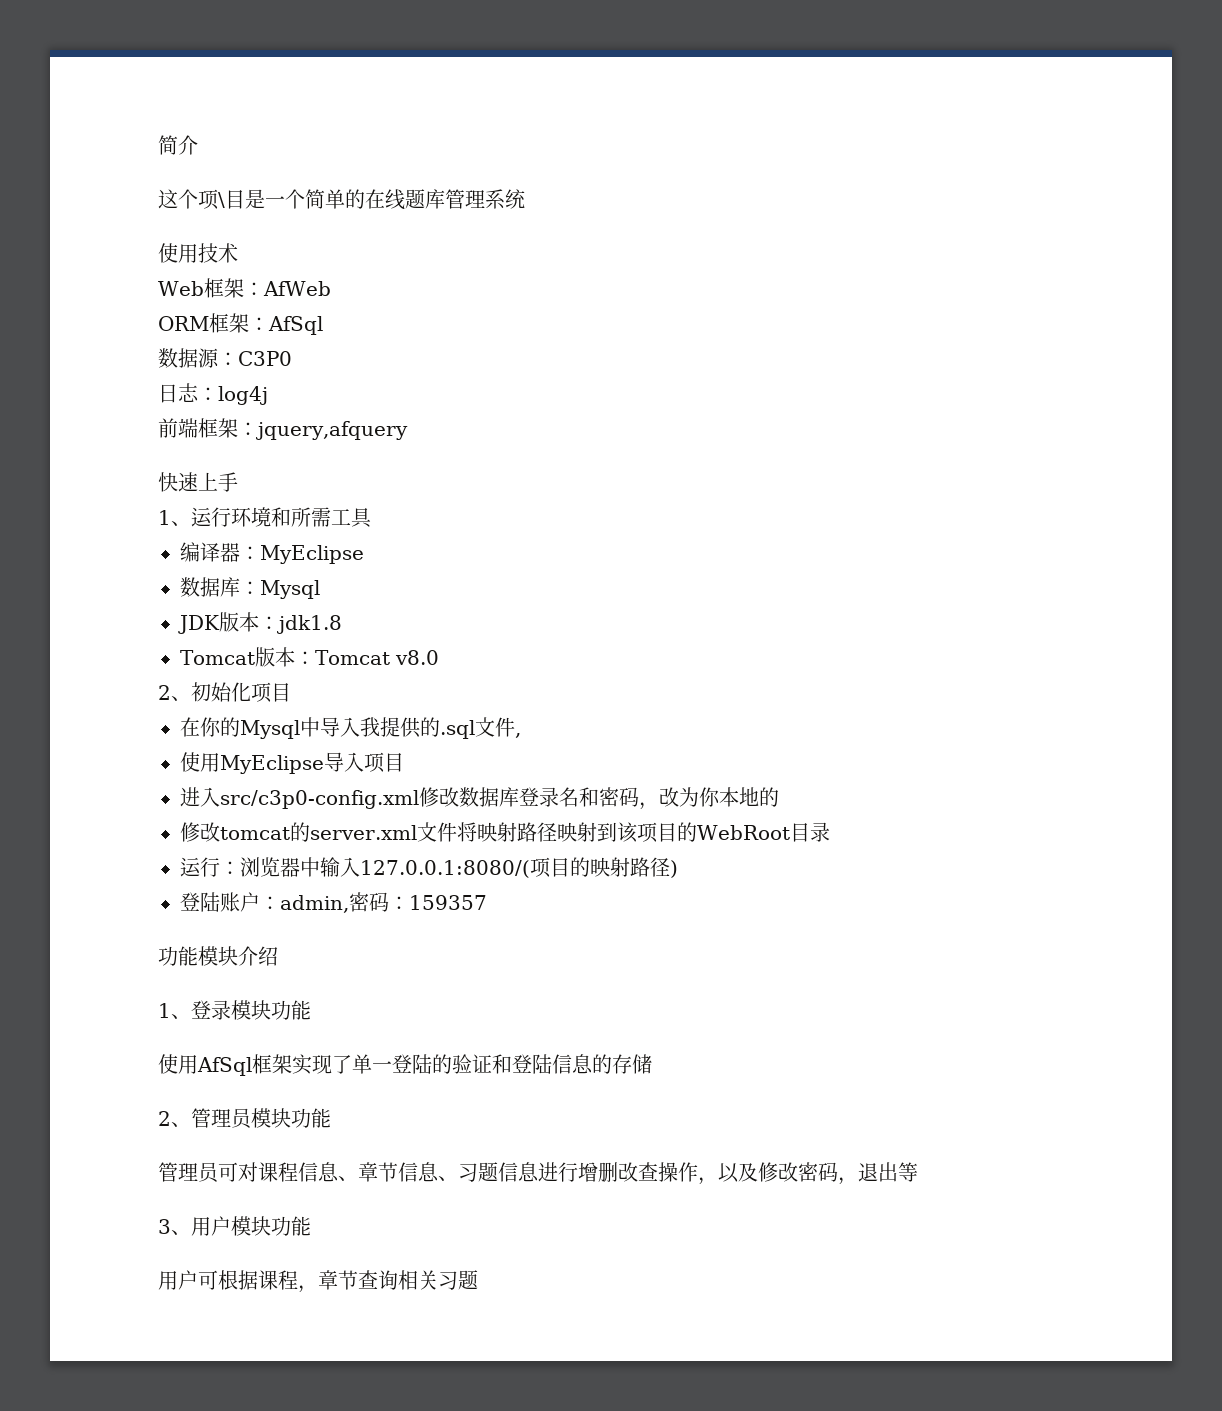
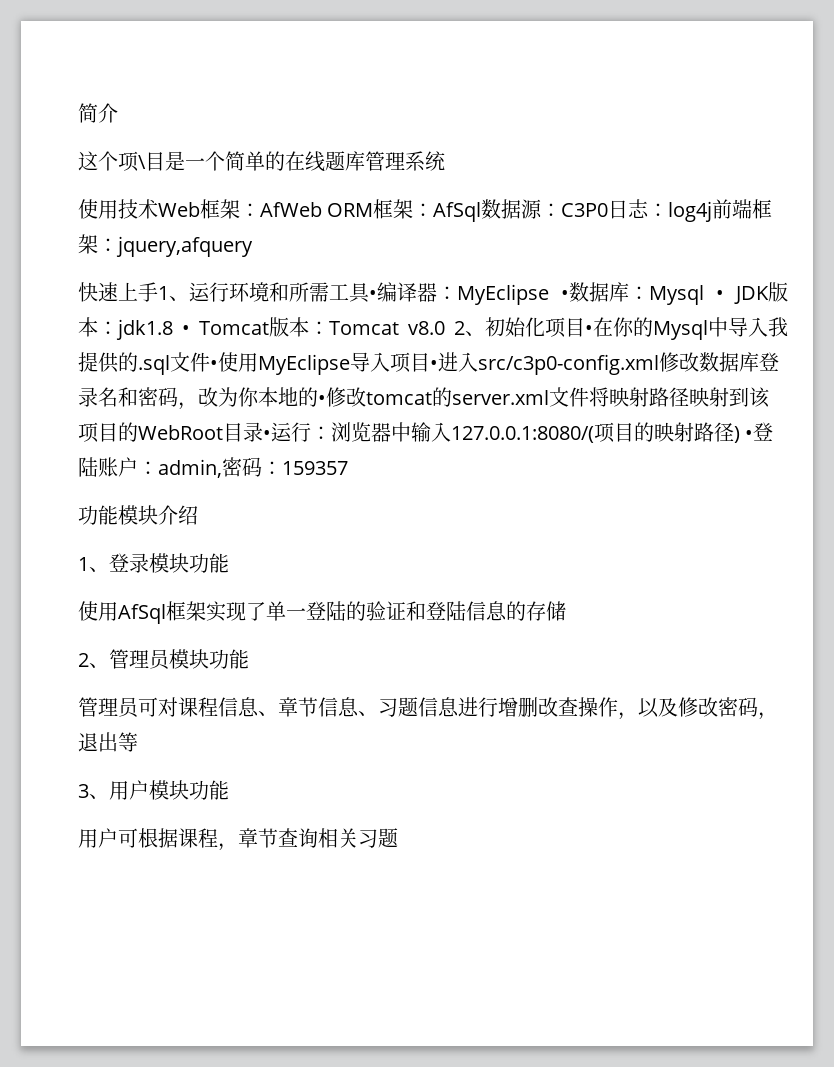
- 使用技术
- Web框架：AfWeb
- ORM框架：AfSql
- 数据源：C3P0
- 日志：log4j
- 前端框架：jquery,afquery
+ 使用技术Web框架：AfWeb ORM框架：AfSql数据源：C3P0日志：log4j前端框架：jquery,afquery
- 快速上手
- 1、运行环境和所需工具
- 编译器：MyEclipse
- 数据库：Mysql
- JDK版本：
+ 快速上手1、运行环境和所需工具•编译器：MyEclipse •数据库：Mysql • JDK版本：
- jdk1.8
- Tomcat版本：
+ jdk1.8 • Tomcat版本：
- Tomcat v8.0
- 2、初始化项目
- 在你的Mysql中导入我提供的.sql文件,
- 使用MyEclipse导入项目
- 进入src/c3p0-config.xml修改数据库登录名和密码，改为你本地的
- 修改tomcat的server.xml文件将映射路径映射到该项目的WebRoot目录
- 运行：
+ Tomcat v8.0 2、初始化项目•在你的Mysql中导入我提供的.sql文件•使用MyEclipse导入项目•进入src/c3p0-config.xml修改数据库登录名和密码，改为你本地的•修改tomcat的server.xml文件将映射路径映射到该项目的WebRoot目录•运行：
- 浏览器中输入127.0.0.1:8080/(项目的映射路径)
- 登陆账户：
+ 浏览器中输入127.0.0.1:8080/(项目的映射路径) •登陆账户：

